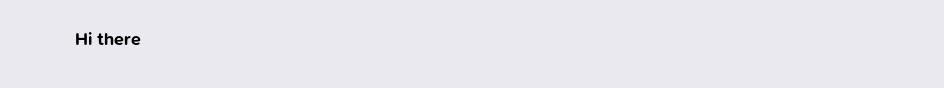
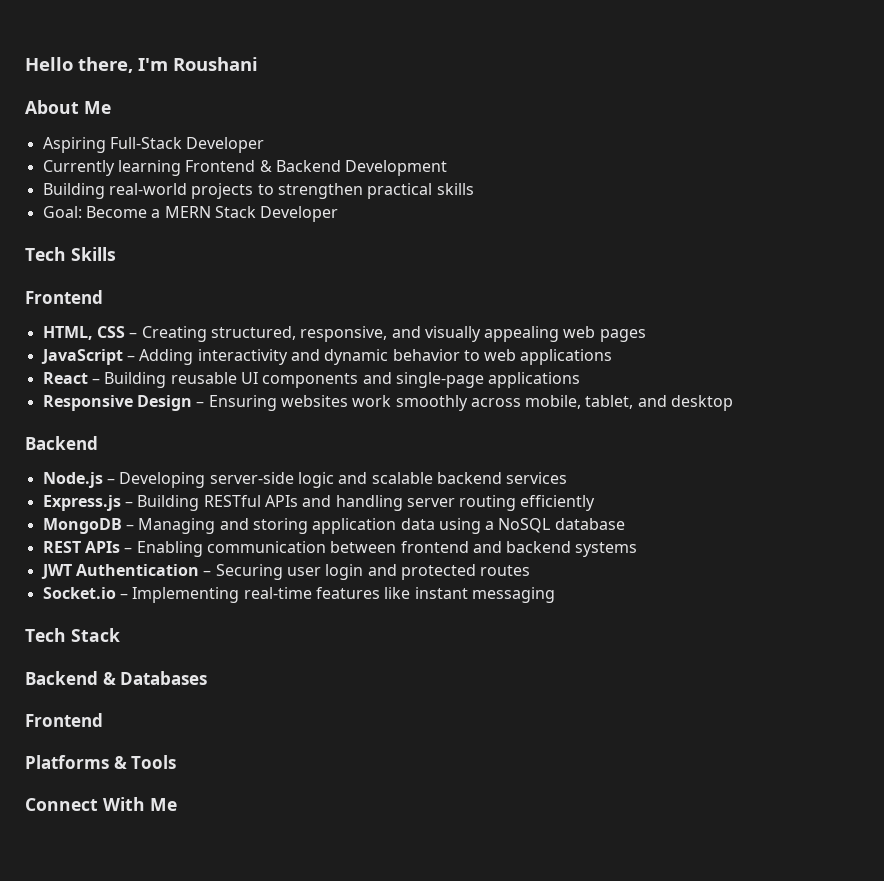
- Hi there
+ Hello there, I'm Roushani
+ About Me
+ Aspiring Full-Stack Developer
+ Currently learning Frontend & Backend Development
+ Building real-world projects to strengthen practical skills
+ Goal: Become a MERN Stack Developer
+ Tech Skills
+ Frontend
+ HTML, CSS – Creating structured, responsive, and visually appealing web pages
+ JavaScript – Adding interactivity and dynamic behavior to web applications
+ React – Building reusable UI components and single-page applications
+ Responsive Design – Ensuring websites work smoothly across mobile, tablet, and desktop
+ Backend
+ Node.js – Developing server-side logic and scalable backend services
+ Express.js – Building RESTful APIs and handling server routing efficiently
+ MongoDB – Managing and storing application data using a NoSQL database
+ REST APIs – Enabling communication between frontend and backend systems
+ JWT Authentication – Securing user login and protected routes
+ Socket.io – Implementing real-time features like instant messaging
+ Tech Stack
+ Backend & Databases
+ Frontend
+ Platforms & Tools
+ Connect With Me

